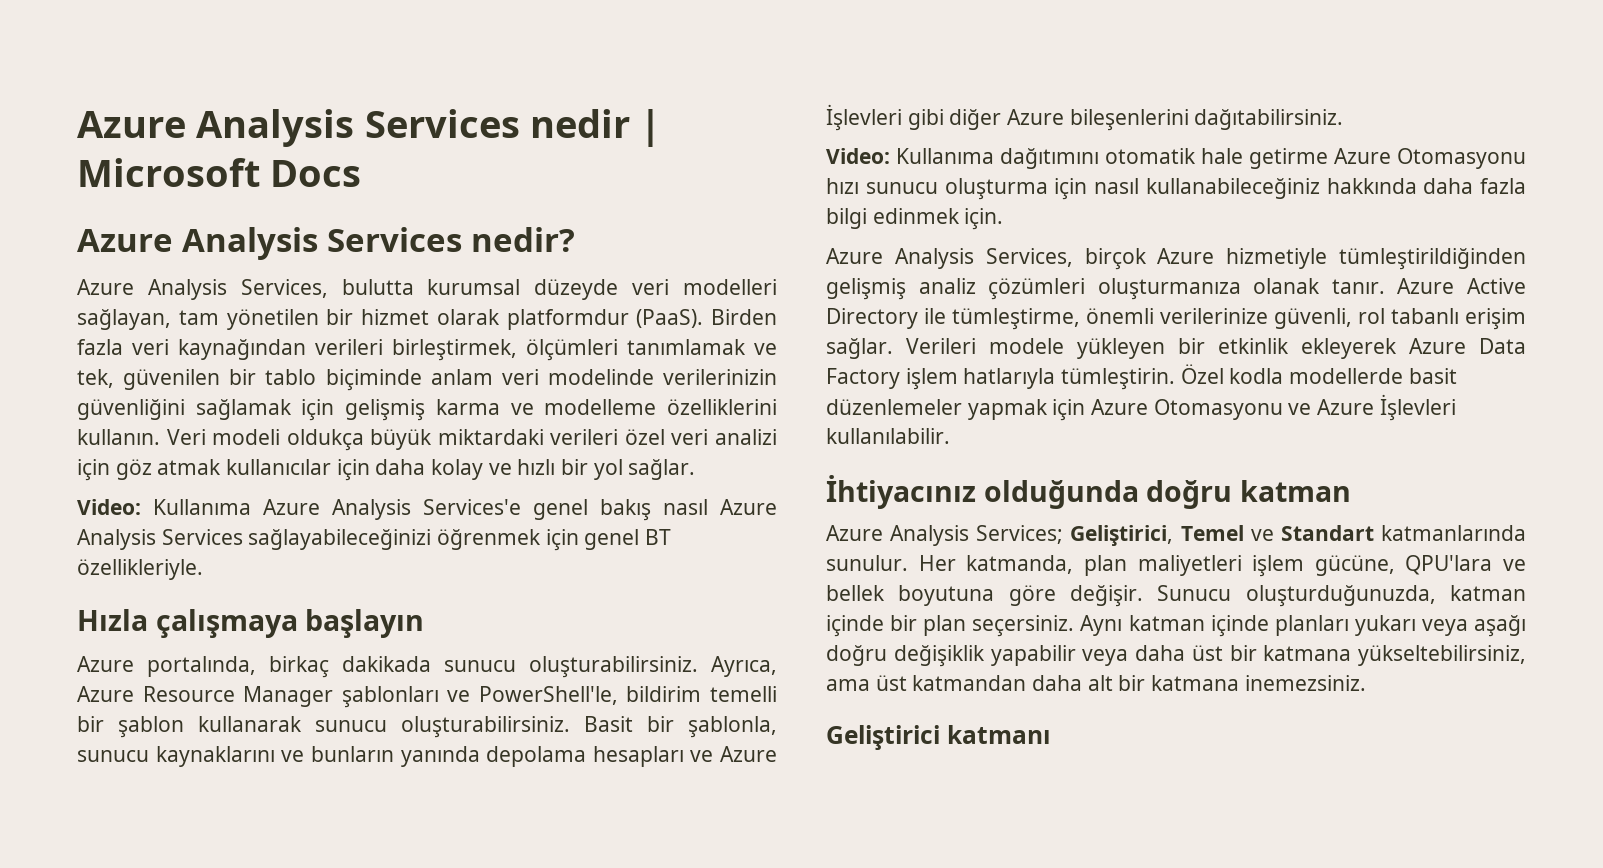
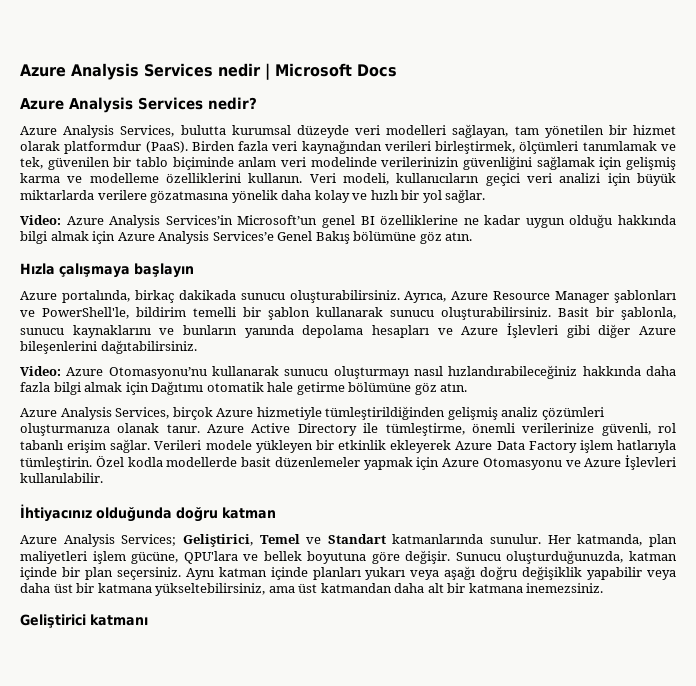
- Veri modeli oldukça büyük miktardaki verileri özel veri analizi için göz atmak kullanıcılar için daha kolay ve hızlı bir yol sağlar.
+ Veri modeli, kullanıcıların geçici veri analizi için büyük miktarlarda verilere gözatmasına yönelik daha kolay ve hızlı bir yol sağlar.
- Video: Kullanıma Azure Analysis Services'e genel bakış nasıl Azure Analysis Services sağlayabileceğinizi öğrenmek için genel BT özellikleriyle.
+ Video: Azure Analysis Services’in Microsoft’un genel BI özelliklerine ne kadar uygun olduğu hakkında bilgi almak için Azure Analysis Services’e Genel Bakış bölümüne göz atın.
- Video: Kullanıma dağıtımını otomatik hale getirme Azure Otomasyonu hızı sunucu oluşturma için nasıl kullanabileceğiniz hakkında daha fazla bilgi edinmek için.
+ Video: Azure Otomasyonu’nu kullanarak sunucu oluşturmayı nasıl hızlandırabileceğiniz hakkında daha fazla bilgi almak için Dağıtımı otomatik hale getirme bölümüne göz atın.

